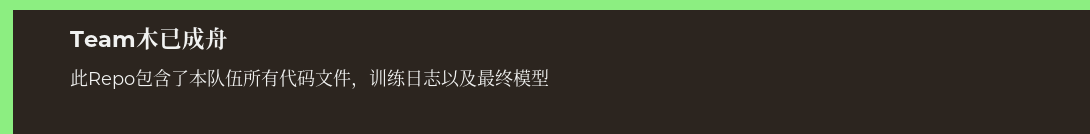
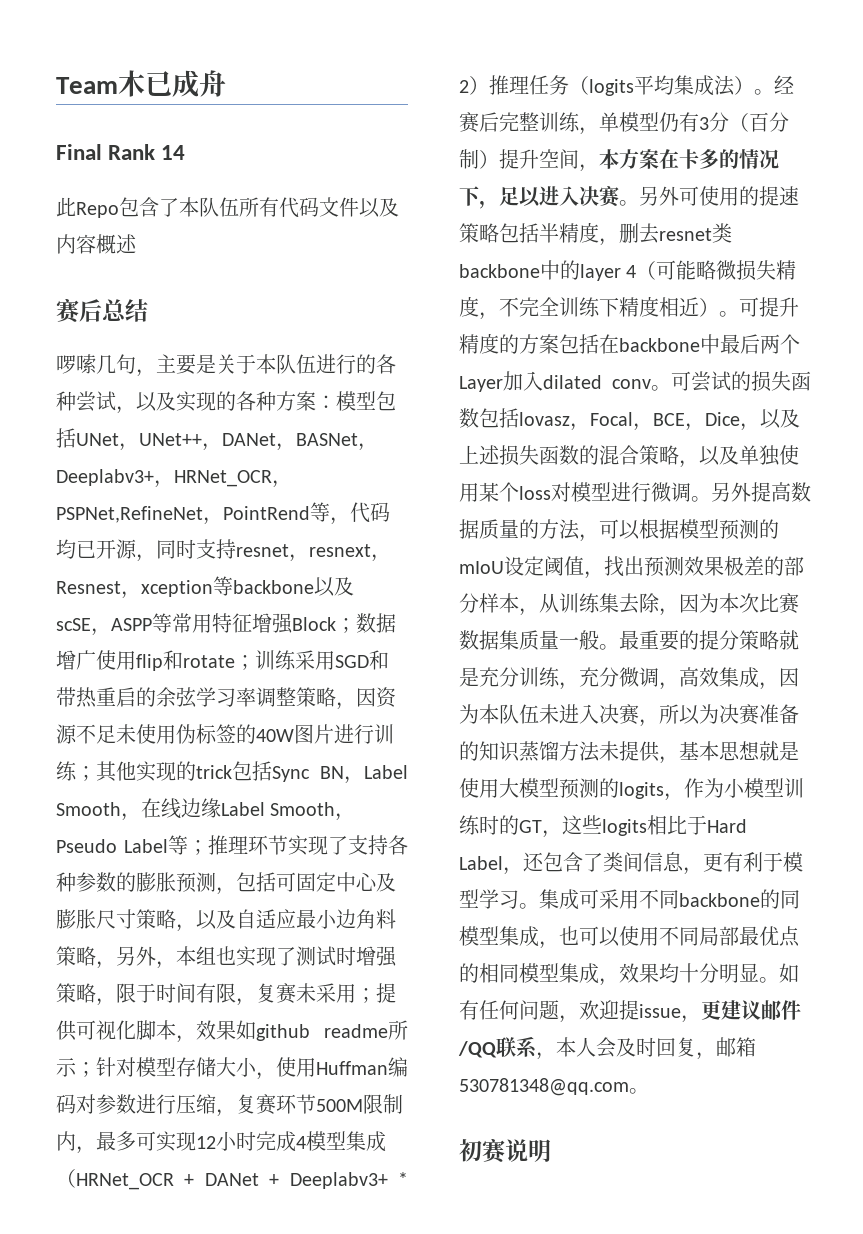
+ Final Rank 14
- 此Repo包含了本队伍所有代码文件，训练日志以及最终模型
+ 此Repo包含了本队伍所有代码文件以及内容概述
+ 赛后总结
+ 啰嗦几句，主要是关于本队伍进行的各种尝试，以及实现的各种方案：模型包括UNet，UNet++，DANet，BASNet，Deeplabv3+，HRNet_OCR，PSPNet,RefineNet，PointRend等，代码均已开源，同时支持resnet，resnext，Resnest，xception等backbone以及scSE，ASPP等常用特征增强Block；数据增广使用flip和rotate；训练采用SGD和带热重启的余弦学习率调整策略，因资源不足未使用伪标签的40W图片进行训练；其他实现的trick包括Sync BN，Label Smooth，在线边缘Label Smooth，Pseudo Label等；推理环节实现了支持各种参数的膨胀预测，包括可固定中心及膨胀尺寸策略，以及自适应最小边角料策略，另外，本组也实现了测试时增强策略，限于时间有限，复赛未采用；提供可视化脚本，效果如github readme所示；针对模型存储大小，使用Huffman编码对参数进行压缩，复赛环节500M限制内，最多可实现12小时完成4模型集成（HRNet_OCR + DANet + Deeplabv3+ * 2）推理任务（logits平均集成法）。经赛后完整训练，单模型仍有3分（百分制）提升空间，本方案在卡多的情况下，足以进入决赛。另外可使用的提速策略包括半精度，删去resnet类backbone中的layer 4（可能略微损失精度，不完全训练下精度相近）。可提升精度的方案包括在backbone中最后两个Layer加入dilated conv。可尝试的损失函数包括lovasz，Focal，BCE，Dice，以及上述损失函数的混合策略，以及单独使用某个loss对模型进行微调。另外提高数据质量的方法，可以根据模型预测的mIoU设定阈值，找出预测效果极差的部分样本，从训练集去除，因为本次比赛数据集质量一般。最重要的提分策略就是充分训练，充分微调，高效集成，因为本队伍未进入决赛，所以为决赛准备的知识蒸馏方法未提供，基本思想就是使用大模型预测的logits，作为小模型训练时的GT，这些logits相比于Hard Label，还包含了类间信息，更有利于模型学习。集成可采用不同backbone的同模型集成，也可以使用不同局部最优点的相同模型集成，效果均十分明显。如有任何问题，欢迎提issue，更建议邮件/QQ联系，本人会及时回复，邮箱530781348@qq.com。
+ 初赛说明

